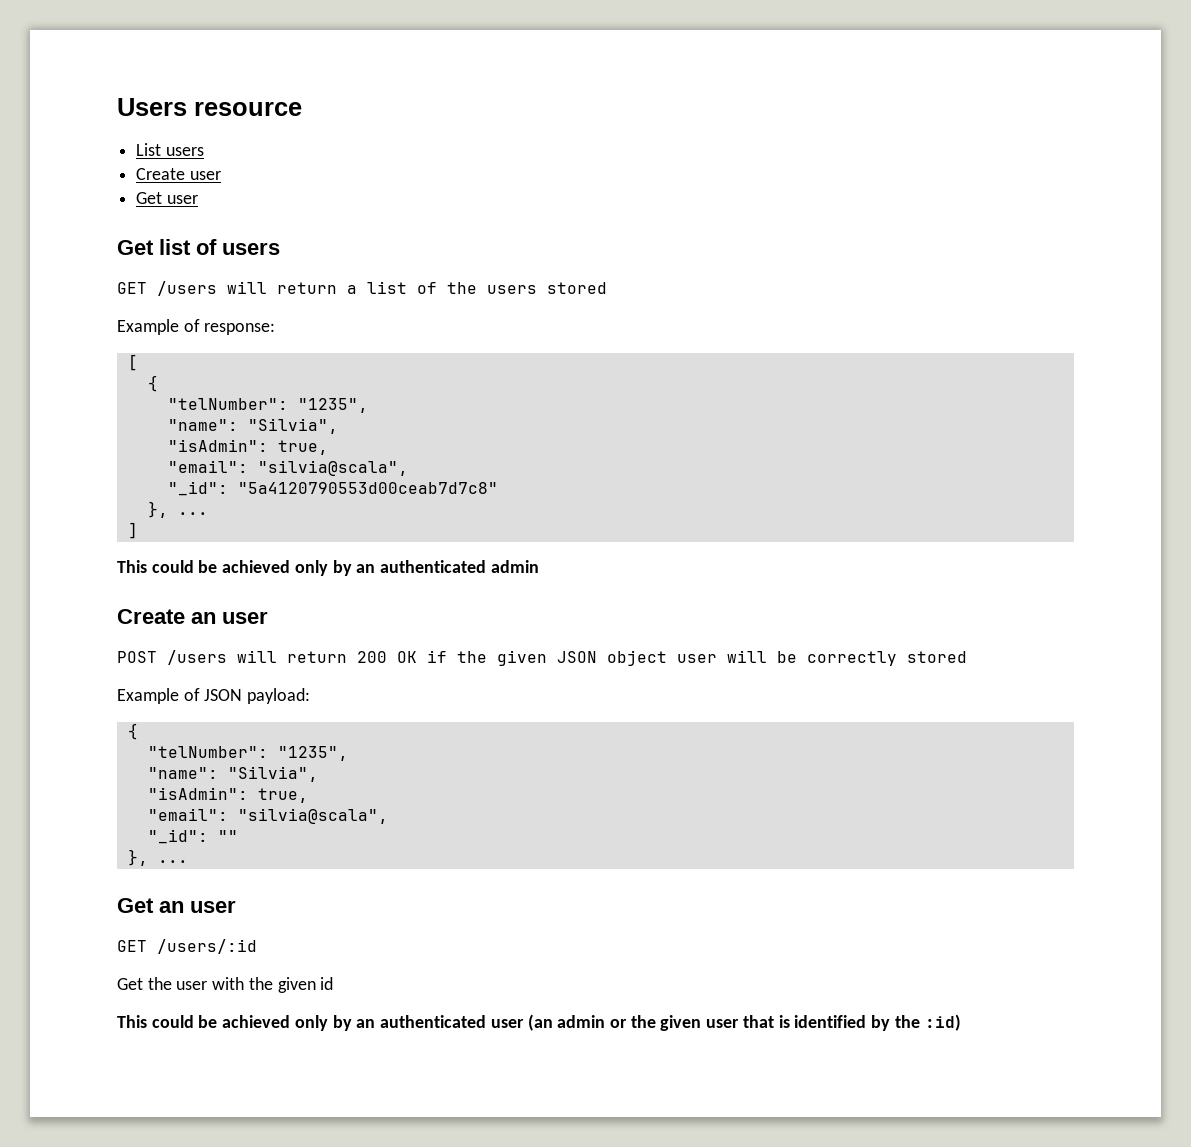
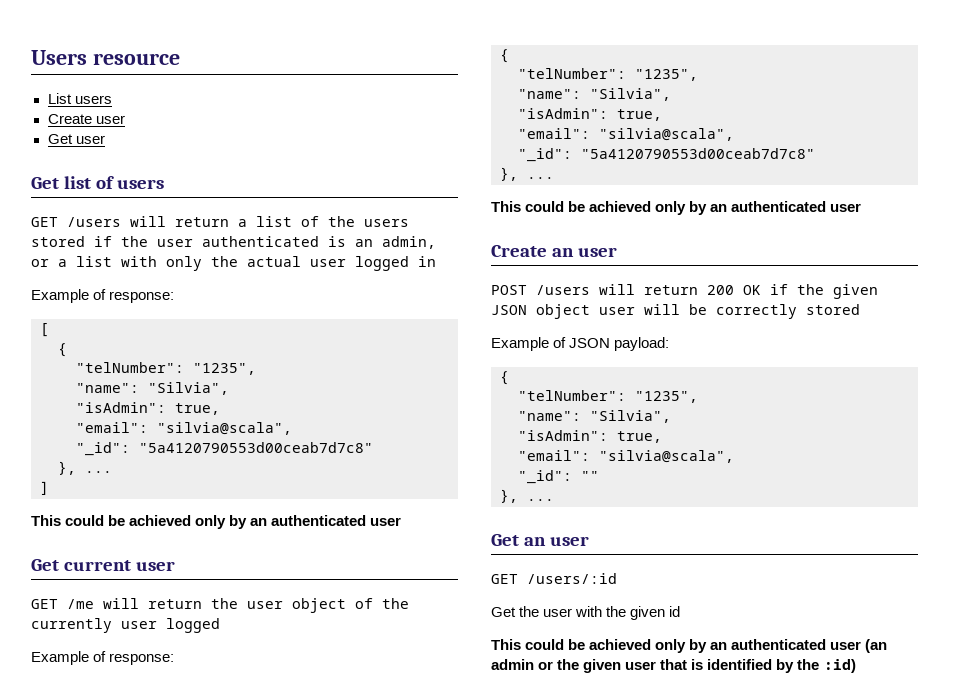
- GET /users will return a list of the users stored
+ GET /users will return a list of the users stored if the user authenticated is an admin, or a list with only the actual user logged in
  ]
- This could be achieved only by an authenticated admin
+ This could be achieved only by an authenticated user
+ Get current user
+ GET /me will return the user object of the currently user logged
+ Example of response:
+ {
+ "telNumber": "1235",
+ "name": "Silvia",
+ "isAdmin": true,
+ "email": "silvia@scala",
+ "_id": "5a4120790553d00ceab7d7c8"
+ }, ...
+ This could be achieved only by an authenticated user

